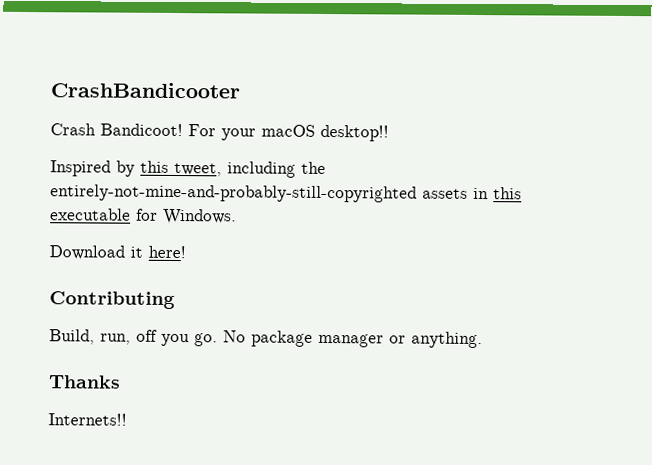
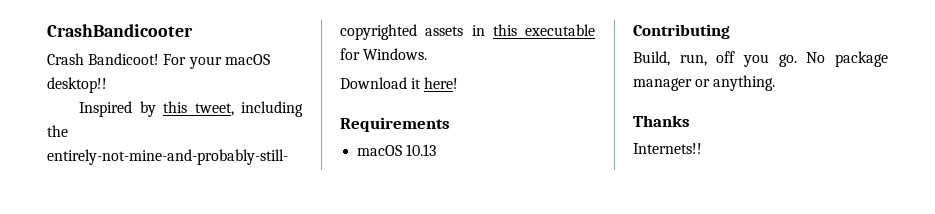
+ Requirements
+ macOS 10.13

